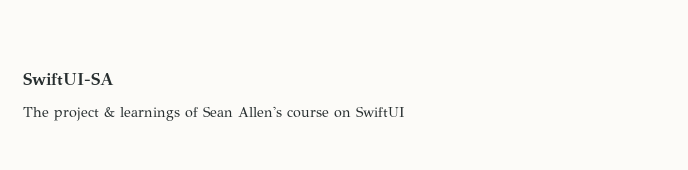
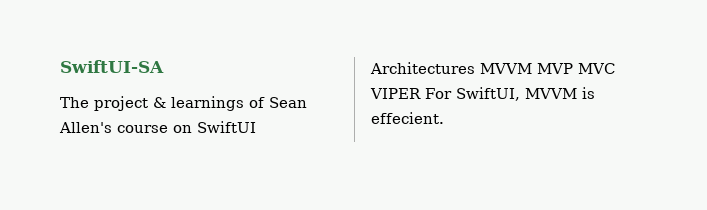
- The project & learnings of Sean Allen's course on SwiftUI
+ The project & learnings of Sean Allen's course on SwiftUI Architectures MVVM MVP MVC VIPER For SwiftUI, MVVM is effecient.

